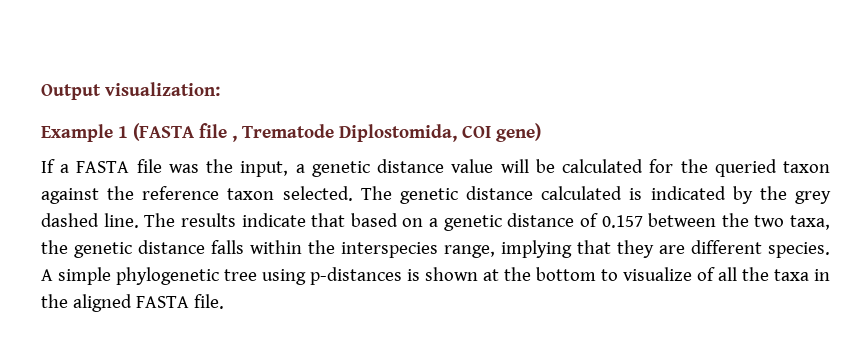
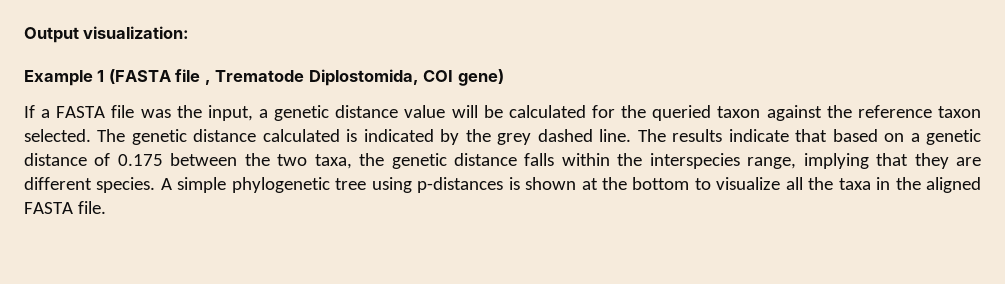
- The results indicate that based on a genetic distance of 0.157 between the two taxa, the genetic distance falls within the interspecies range, implying that they are different species.
+ The results indicate that based on a genetic distance of 0.175 between the two taxa, the genetic distance falls within the interspecies range, implying that they are different species.
- A simple phylogenetic tree using p-distances is shown at the bottom to visualize of all the taxa in the aligned FASTA file.
+ A simple phylogenetic tree using p-distances is shown at the bottom to visualize all the taxa in the aligned FASTA file.

